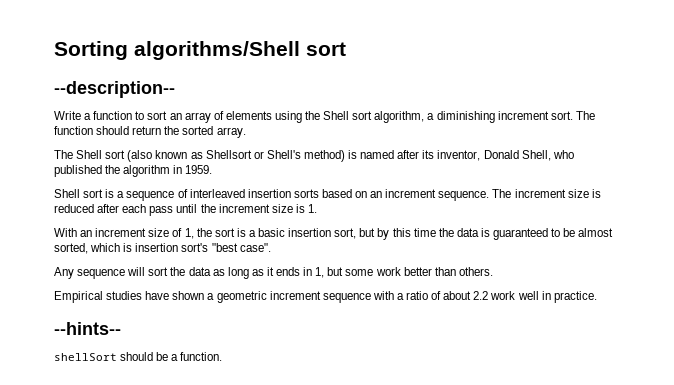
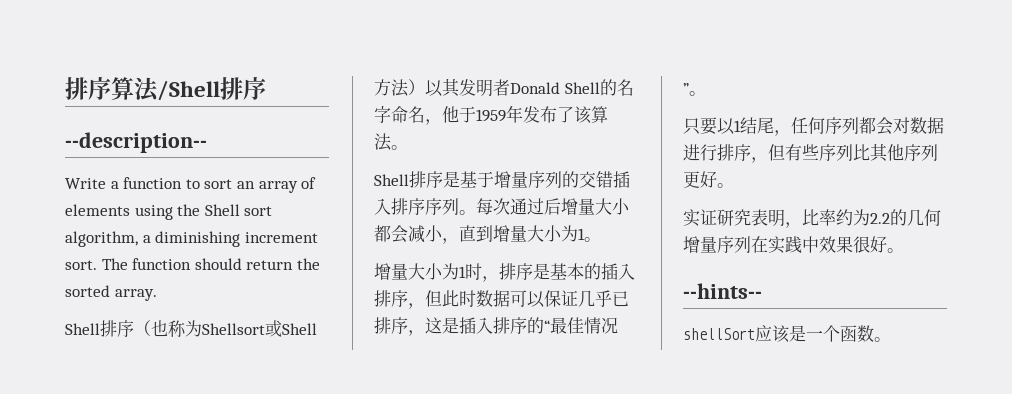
- Sorting algorithms/Shell sort
+ 排序算法/Shell排序
- The Shell sort (also known as Shellsort or Shell's method) is named after its inventor, Donald Shell, who published the algorithm in 1959.
- Shell sort is a sequence of interleaved insertion sorts based on an increment sequence. The increment size is reduced after each pass until the increment size is 1.
- With an increment size of 1, the sort is a basic insertion sort, but by this time the data is guaranteed to be almost sorted, which is insertion sort's "best case".
- Any sequence will sort the data as long as it ends in 1, but some work better than others.
- Empirical studies have shown a geometric increment sequence with a ratio of about 2.2 work well in practice.
+ Shell排序（也称为Shellsort或Shell方法）以其发明者Donald Shell的名字命名，他于1959年发布了该算法。
+ Shell排序是基于增量序列的交错插入排序序列。每次通过后增量大小都会减小，直到增量大小为1。
+ 增量大小为1时，排序是基本的插入排序，但此时数据可以保证几乎已排序，这是插入排序的“最佳情况”。
+ 只要以1结尾，任何序列都会对数据进行排序，但有些序列比其他序列更好。
+ 实证研究表明，比率约为2.2的几何增量序列在实践中效果很好。
  --hints--
- shellSort should be a function.
+ shellSort应该是一个函数。

